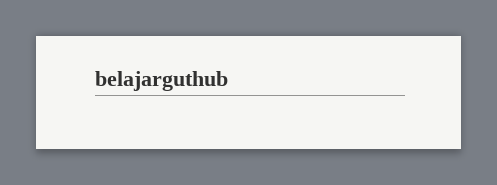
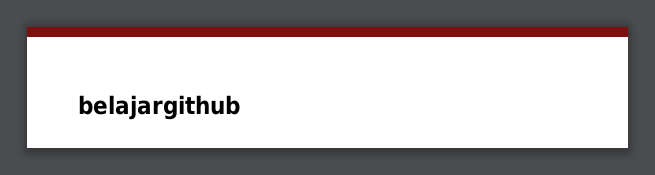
- belajarguthub
+ belajargithub

